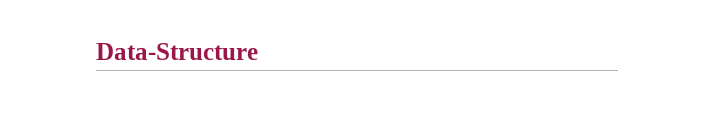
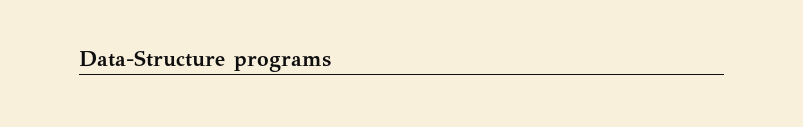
- Data-Structure
+ Data-Structure programs

